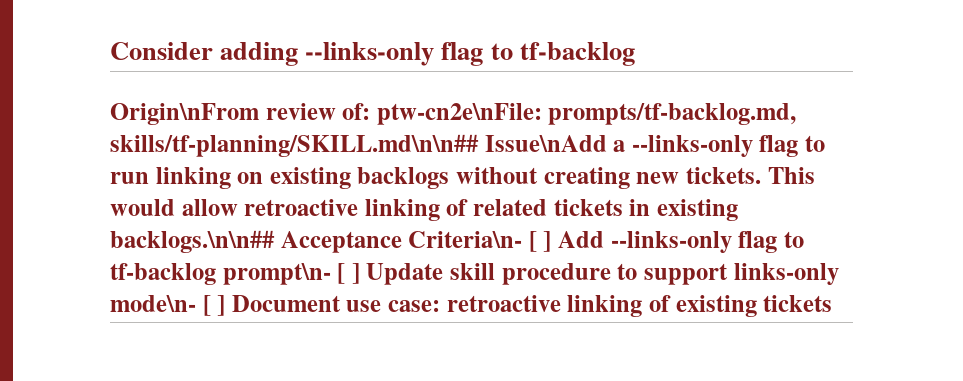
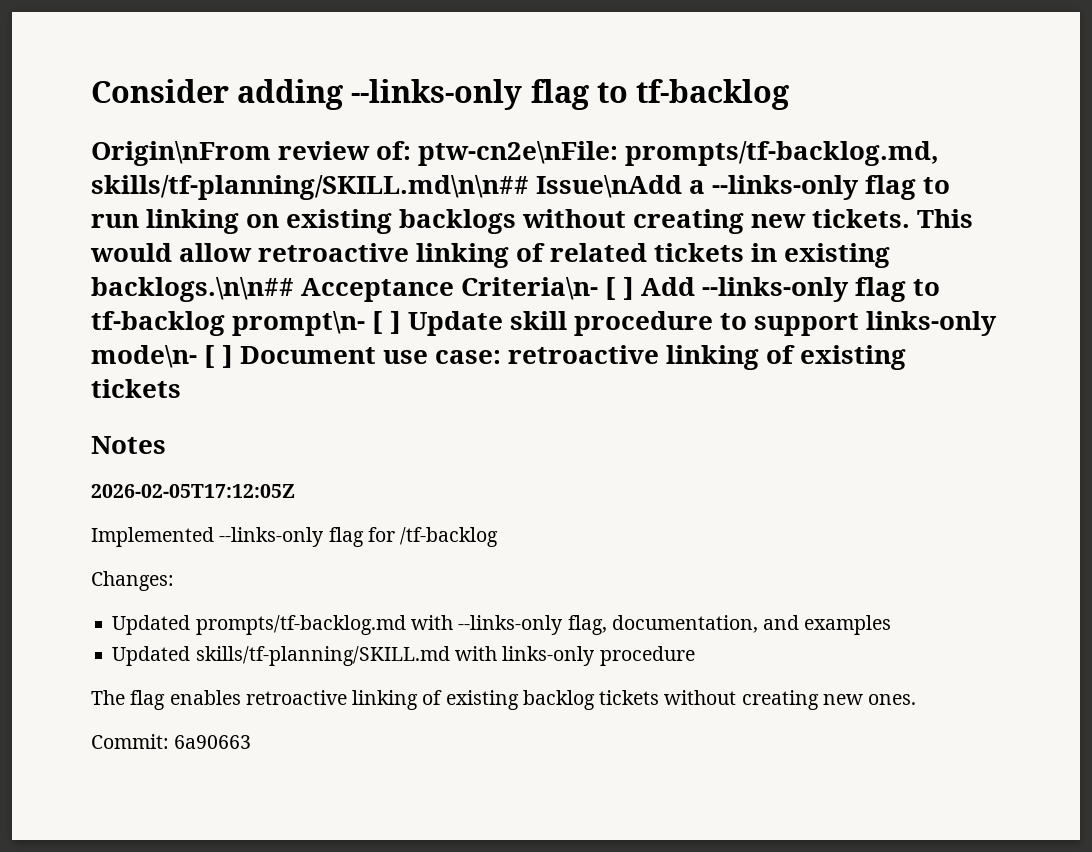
+ Notes
+ 2026-02-05T17:12:05Z
+ Implemented --links-only flag for /tf-backlog
+ Changes:
+ Updated prompts/tf-backlog.md with --links-only flag, documentation, and examples
+ Updated skills/tf-planning/SKILL.md with links-only procedure
+ The flag enables retroactive linking of existing backlog tickets without creating new ones.
+ Commit: 6a90663

